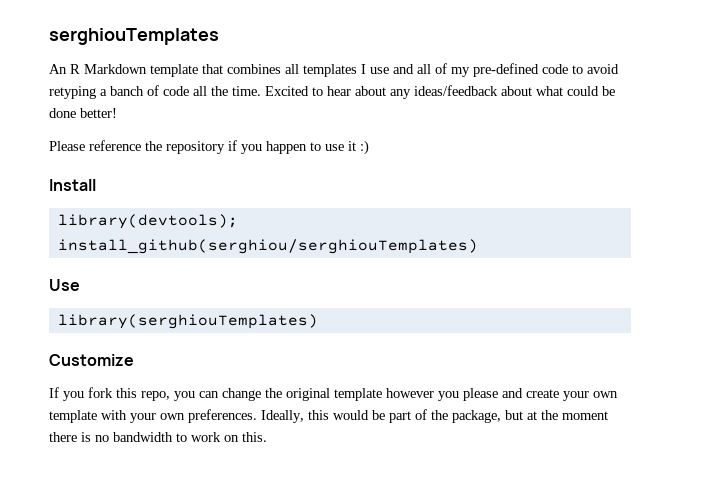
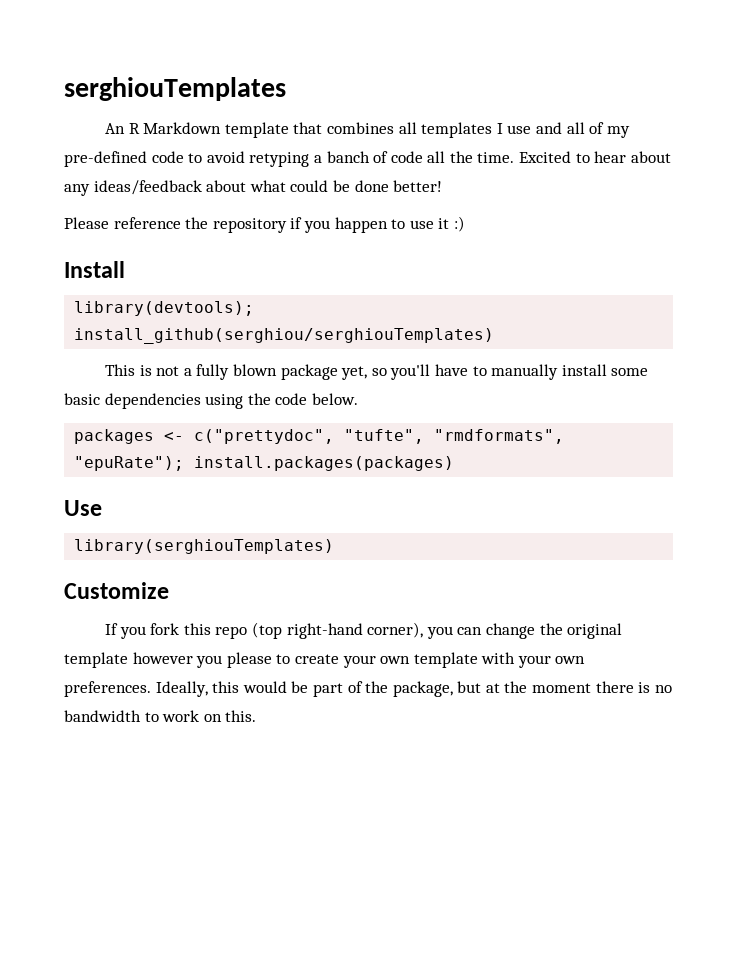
+ This is not a fully blown package yet, so you'll have to manually install some basic dependencies using the code below.
+ packages <- c("prettydoc", "tufte", "rmdformats", "epuRate"); install.packages(packages)
- If you fork this repo, you can change the original template however you please and create your own template with your own preferences.
+ If you fork this repo (top right-hand corner), you can change the original template however you please to create your own template with your own preferences.

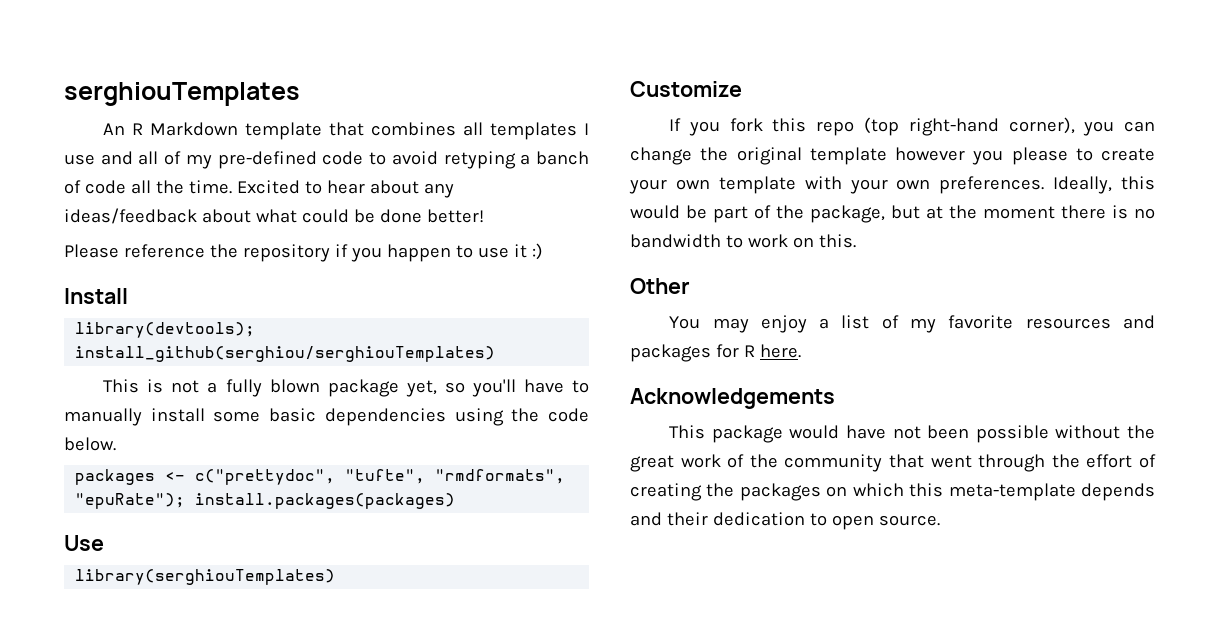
+ Other
+ You may enjoy a list of my favorite resources and packages for R here.
+ Acknowledgements
+ This package would have not been possible without the great work of the community that went through the effort of creating the packages on which this meta-template depends and their dedication to open source.

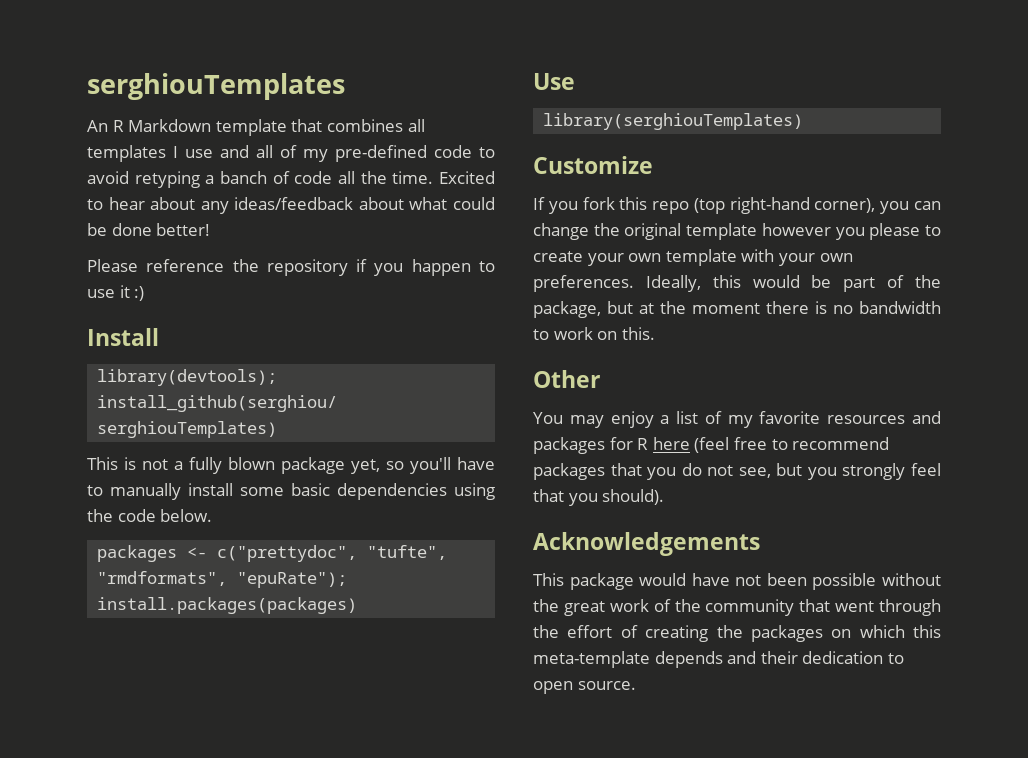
- You may enjoy a list of my favorite resources and packages for R here.
+ You may enjoy a list of my favorite resources and packages for R here (feel free to recommend packages that you do not see, but you strongly feel that you should).

